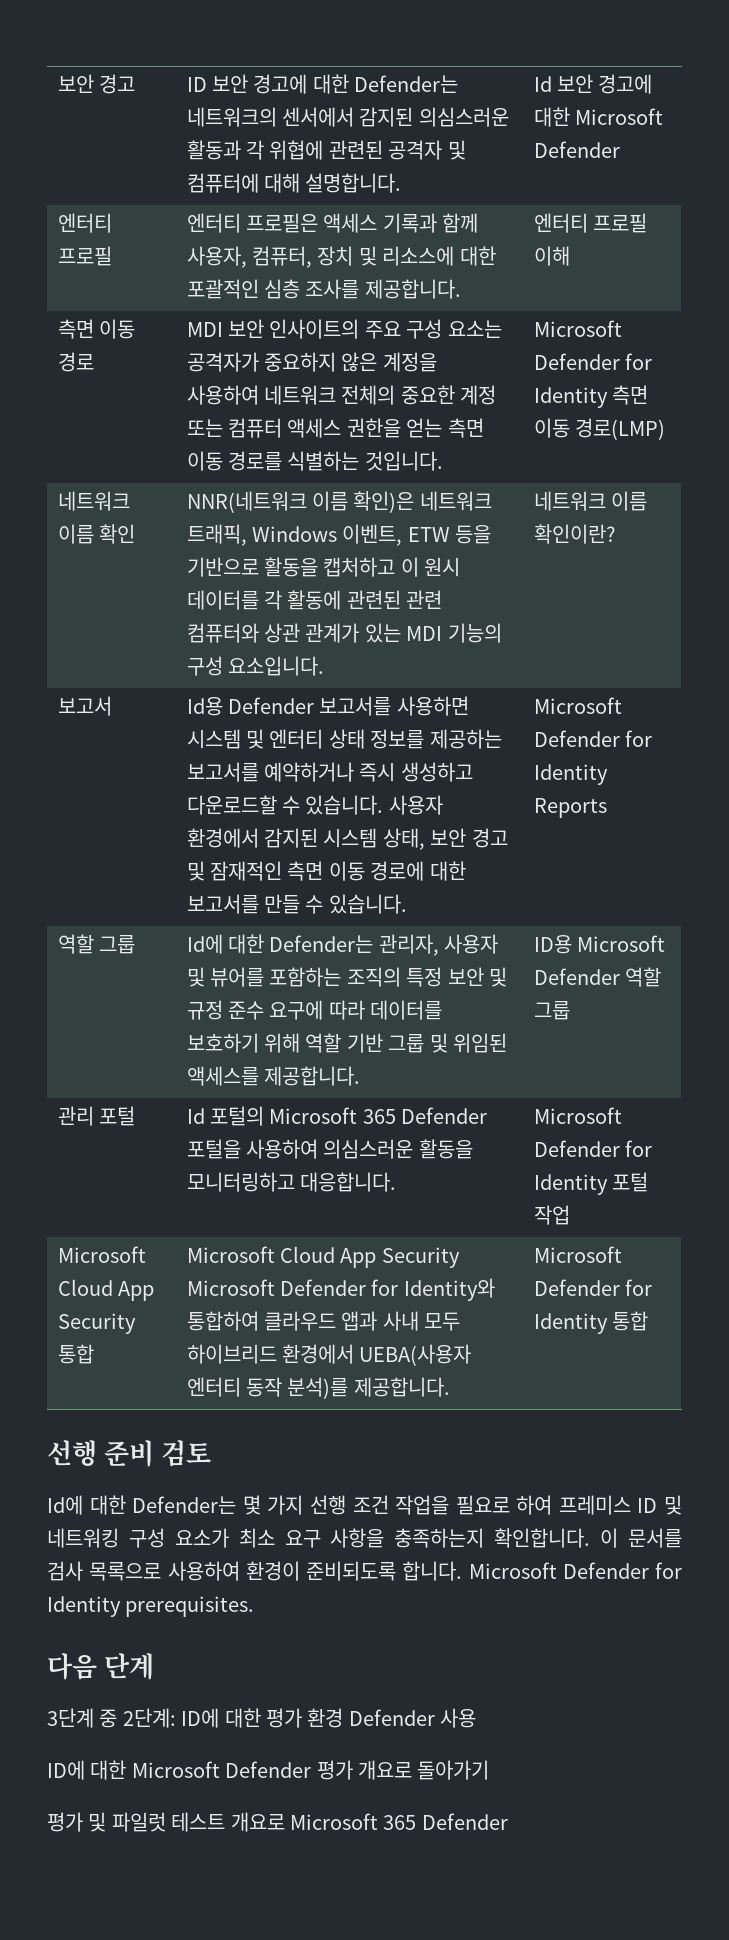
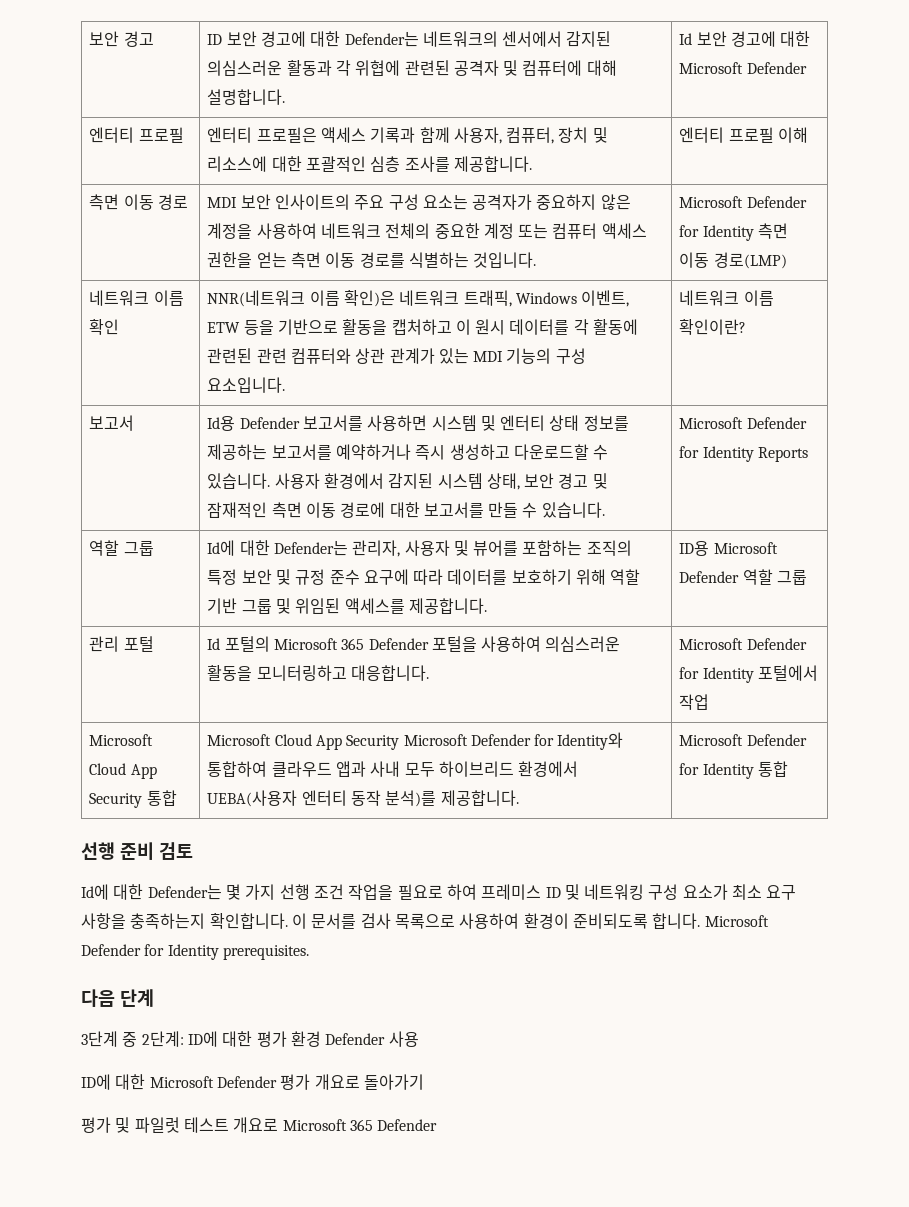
- 관리 포털 | Id 포털의 Microsoft 365 Defender 포털을 사용하여 의심스러운 활동을 모니터링하고 대응합니다. | Microsoft Defender for Identity 포털 작업
+ 관리 포털 | Id 포털의 Microsoft 365 Defender 포털을 사용하여 의심스러운 활동을 모니터링하고 대응합니다. | Microsoft Defender for Identity 포털에서 작업

